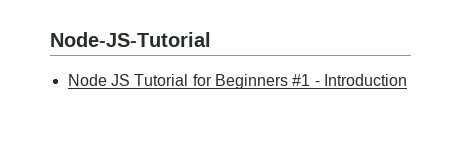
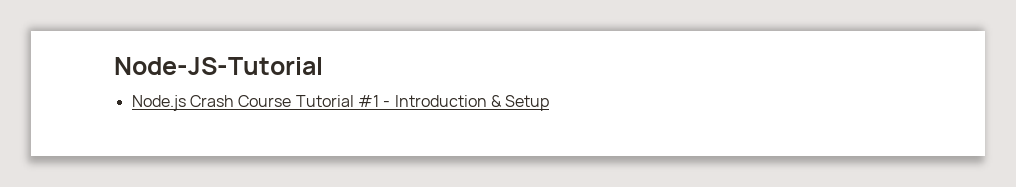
- Node JS Tutorial for Beginners #1 - Introduction
+ Node.js Crash Course Tutorial #1 - Introduction & Setup

